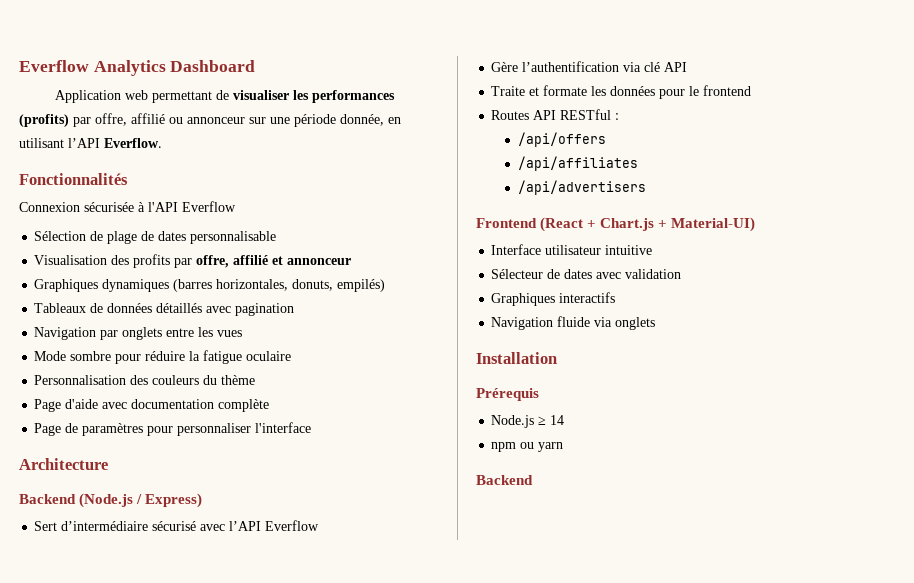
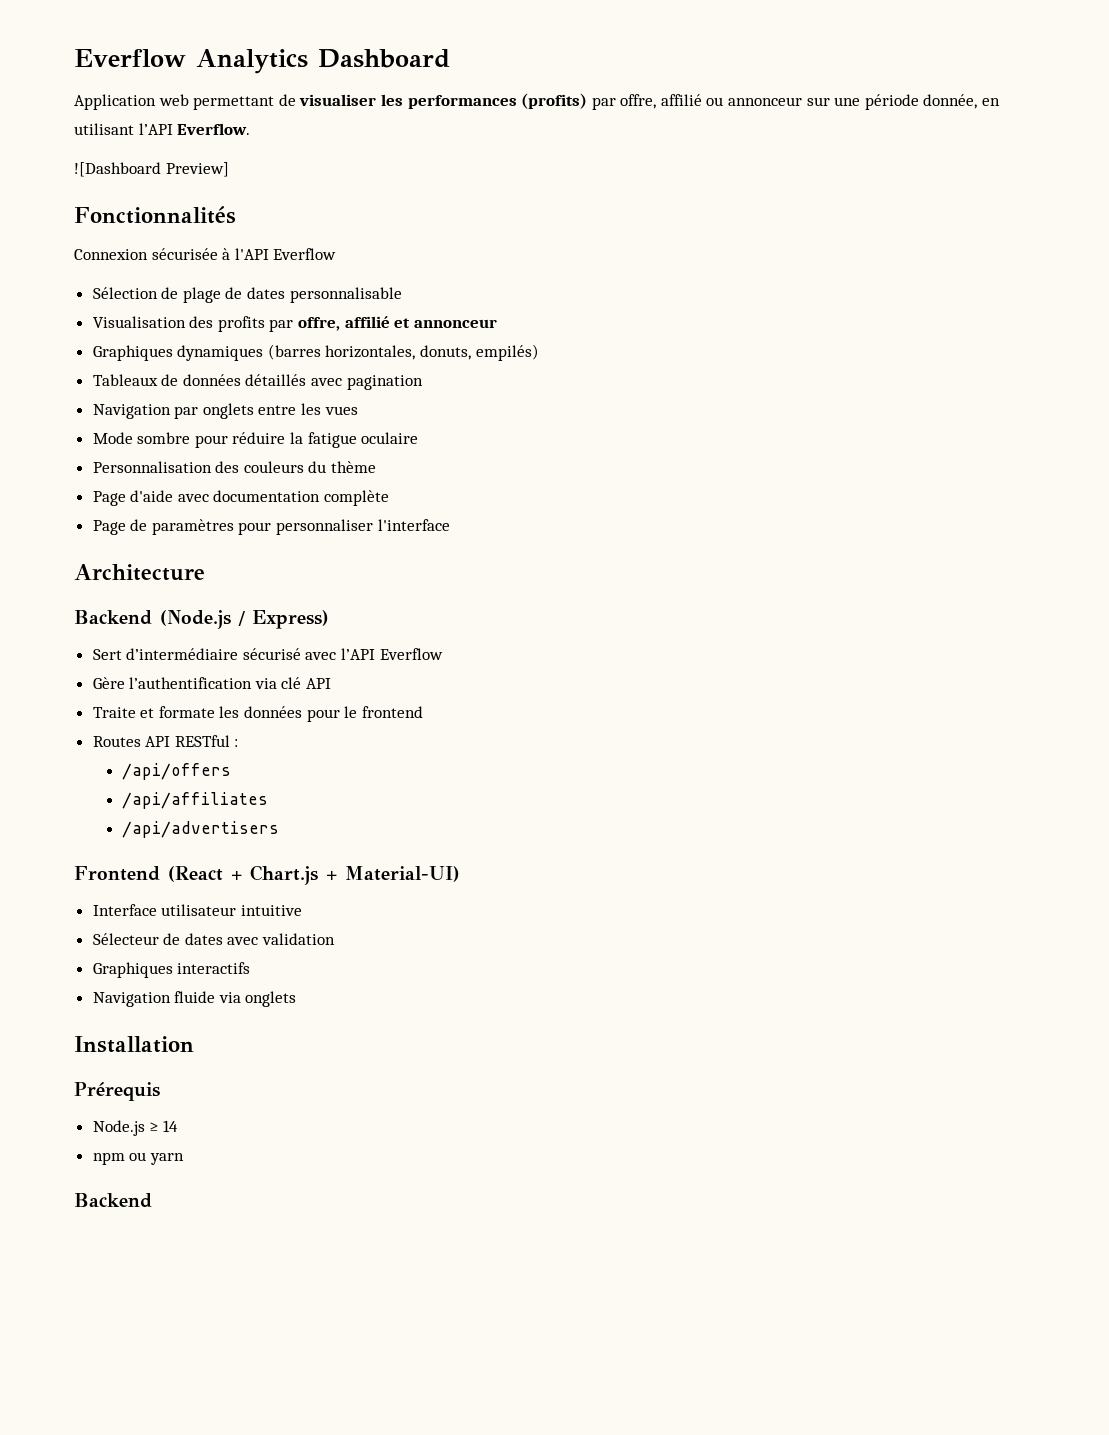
+ ![Dashboard Preview]

